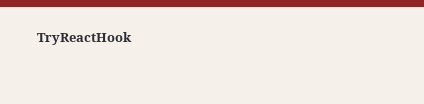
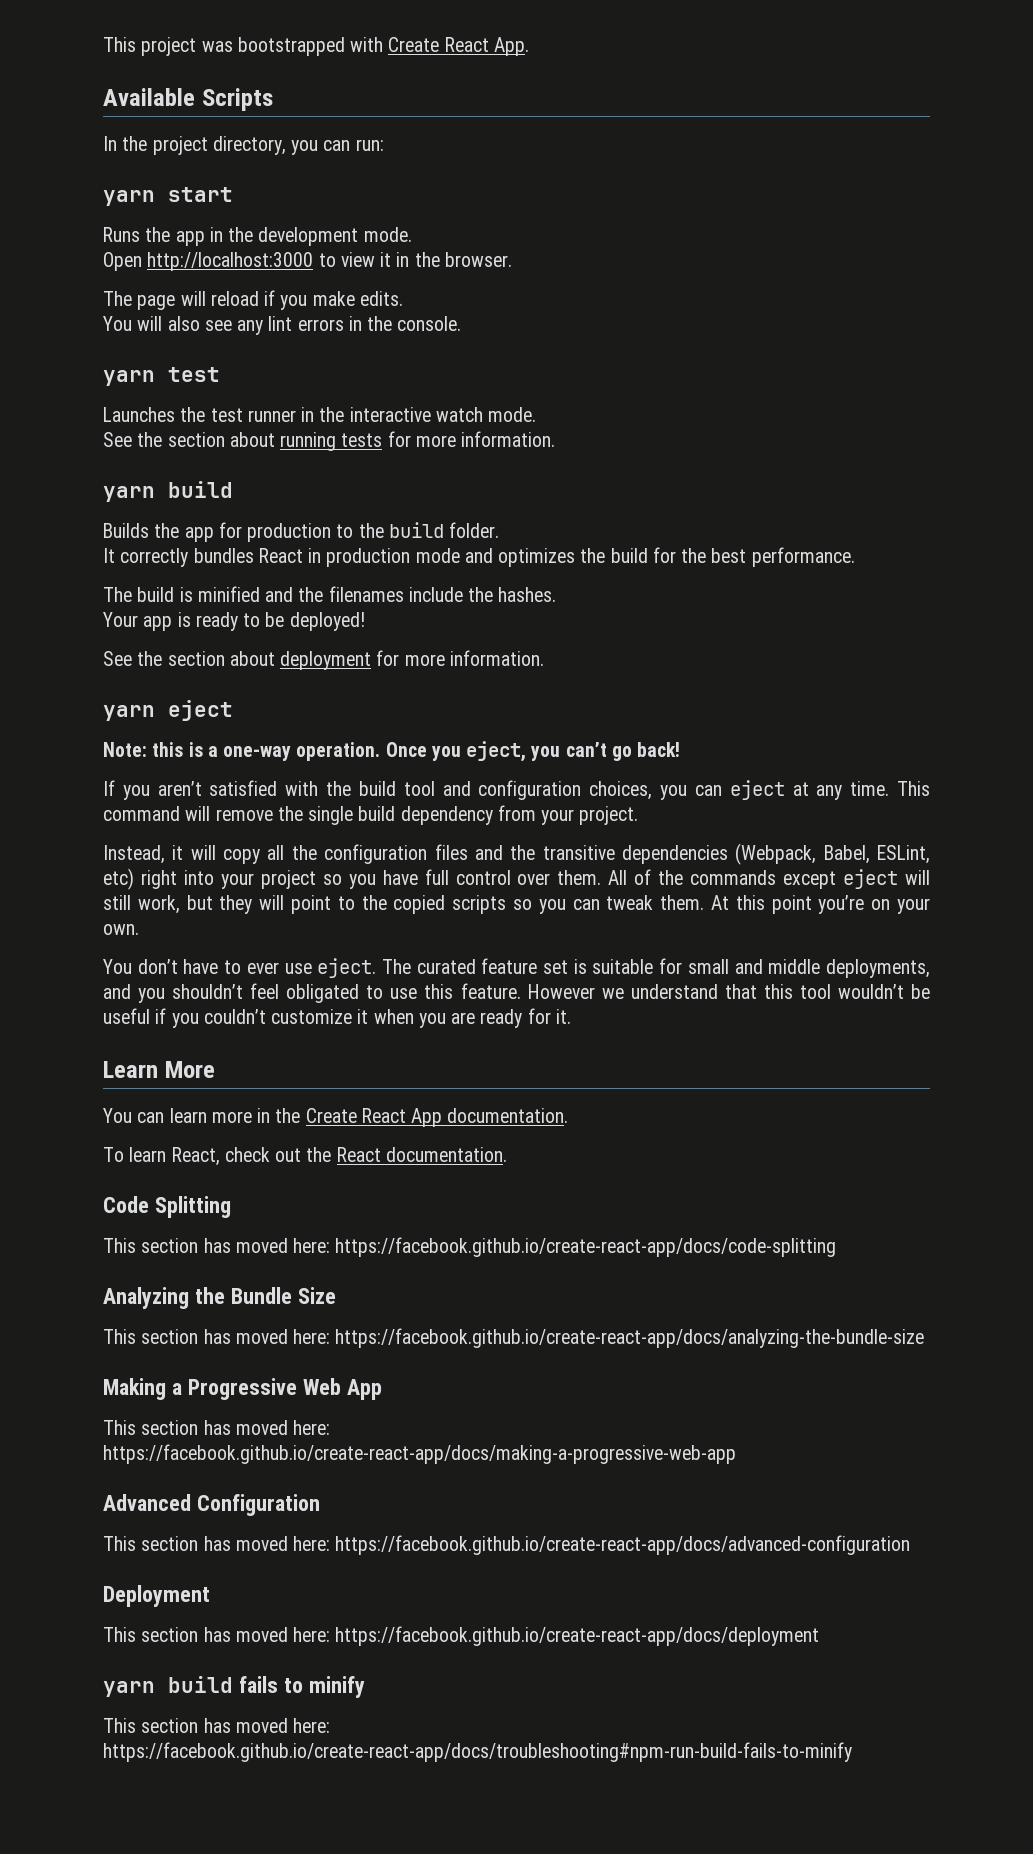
- TryReactHook
+ This project was bootstrapped with Create React App.
+ Available Scripts
+ In the project directory, you can run:
+ yarn start
+ Runs the app in the development mode.
+ Open http://localhost:3000 to view it in the browser.
+ The page will reload if you make edits.
+ You will also see any lint errors in the console.
+ yarn test
+ Launches the test runner in the interactive watch mode.
+ See the section about running tests for more information.
+ yarn build
+ Builds the app for production to the build folder.
+ It correctly bundles React in production mode and optimizes the build for the best performance.
+ The build is minified and the filenames include the hashes.
+ Your app is ready to be deployed!
+ See the section about deployment for more information.
+ yarn eject
+ Note: this is a one-way operation. Once you eject, you can’t go back!
+ If you aren’t satisfied with the build tool and configuration choices, you can eject at any time. This command will remove the single build dependency from your project.
+ Instead, it will copy all the configuration files and the transitive dependencies (Webpack, Babel, ESLint, etc) right into your project so you have full control over them. All of the commands except eject will still work, but they will point to the copied scripts so you can tweak them. At this point you’re on your own.
+ You don’t have to ever use eject. The curated feature set is suitable for small and middle deployments, and you shouldn’t feel obligated to use this feature. However we understand that this tool wouldn’t be useful if you couldn’t customize it when you are ready for it.
+ Learn More
+ You can learn more in the Create React App documentation.
+ To learn React, check out the React documentation.
+ Code Splitting
+ This section has moved here: https://facebook.github.io/create-react-app/docs/code-splitting
+ Analyzing the Bundle Size
+ This section has moved here: https://facebook.github.io/create-react-app/docs/analyzing-the-bundle-size
+ Making a Progressive Web App
+ This section has moved here: https://facebook.github.io/create-react-app/docs/making-a-progressive-web-app
+ Advanced Configuration
+ This section has moved here: https://facebook.github.io/create-react-app/docs/advanced-configuration
+ Deployment
+ This section has moved here: https://facebook.github.io/create-react-app/docs/deployment
+ yarn build fails to minify
+ This section has moved here: https://facebook.github.io/create-react-app/docs/troubleshooting#npm-run-build-fails-to-minify

